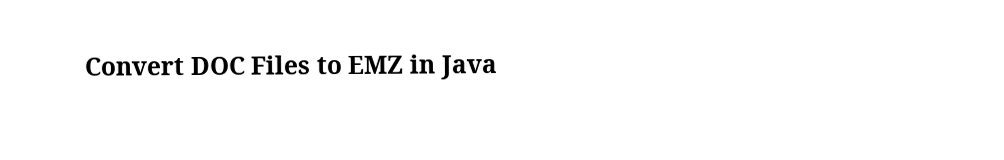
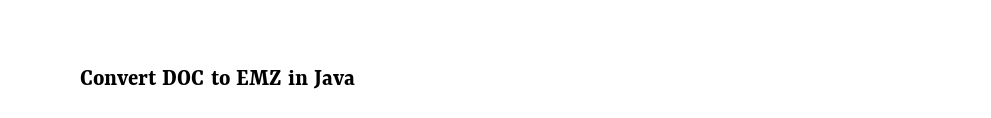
- Convert DOC Files to EMZ in Java
+ Convert DOC to EMZ in Java

